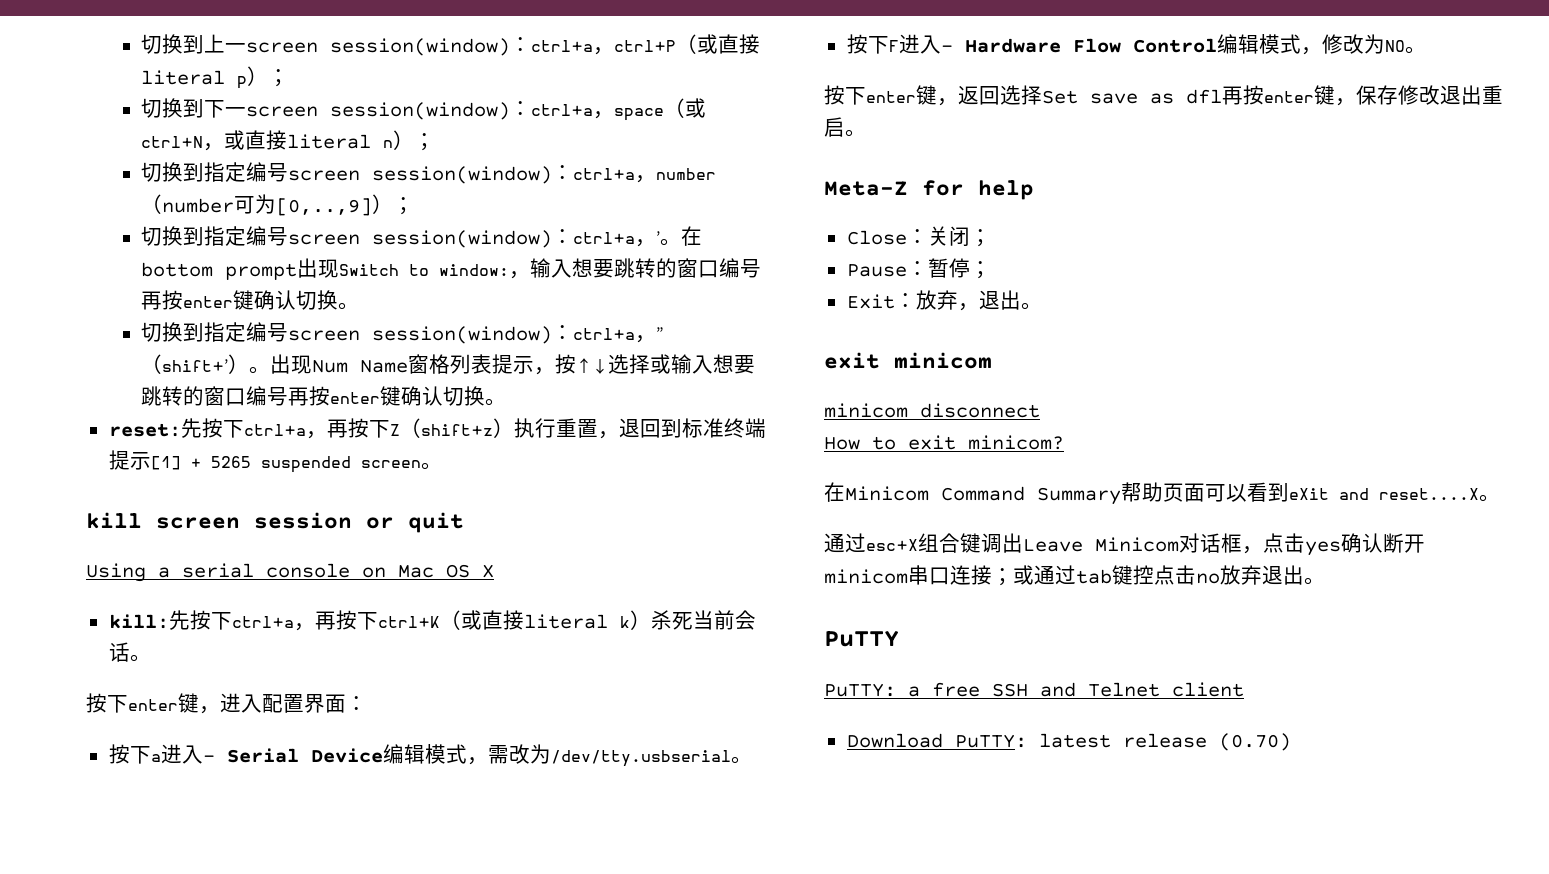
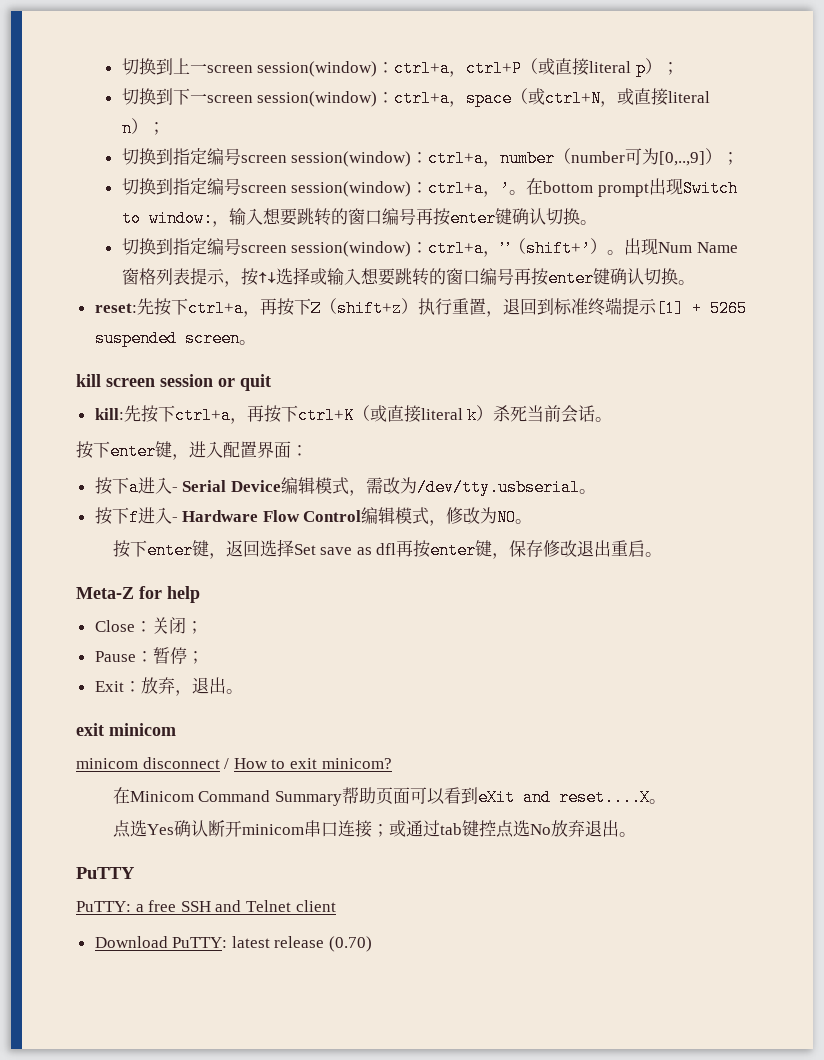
- Using a serial console on Mac OS X
- 按下F进入- Hardware Flow Control编辑模式，修改为NO。
+ 按下f进入- Hardware Flow Control编辑模式，修改为NO。
- minicom disconnect
- How to exit minicom?
+ minicom disconnect / How to exit minicom?
- 通过esc+X组合键调出Leave Minicom对话框，点击yes确认断开minicom串口连接；或通过tab键控点击no放弃退出。
+ 点选Yes确认断开minicom串口连接；或通过tab键控点选No放弃退出。

